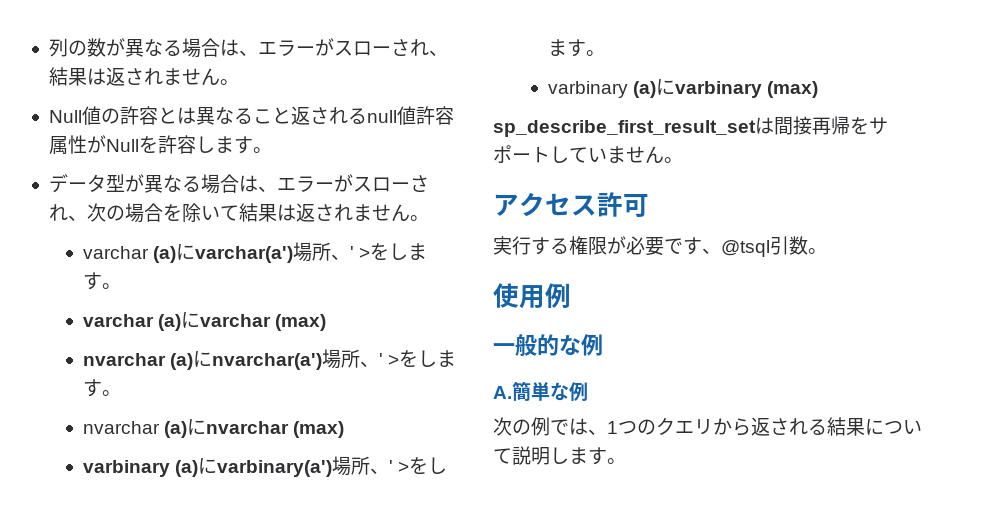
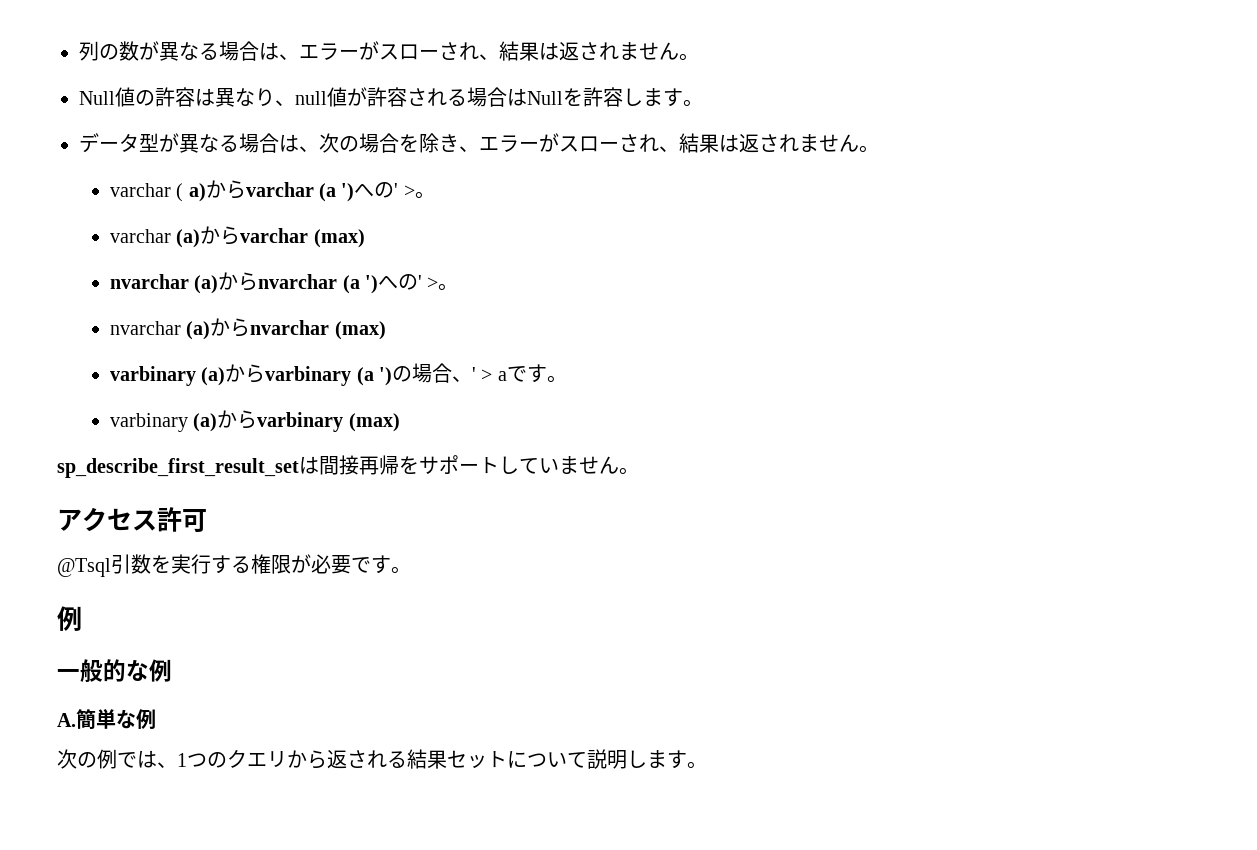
- Null値の許容とは異なること返されるnull値許容属性がNullを許容します。
+ Null値の許容は異なり、null値が許容される場合はNullを許容します。
- データ型が異なる場合は、エラーがスローされ、次の場合を除いて結果は返されません。
+ データ型が異なる場合は、次の場合を除き、エラーがスローされ、結果は返されません。
- varchar (a)にvarchar(a')場所、' >をします。
- varchar (a)にvarchar (max)
+ varchar ( a)からvarchar (a ')への' >。
+ varchar (a)からvarchar (max)
- nvarchar (a)にnvarchar(a')場所、' >をします。
+ nvarchar (a)からnvarchar (a ')への' >。
- nvarchar (a)にnvarchar (max)
+ nvarchar (a)からnvarchar (max)
- varbinary (a)にvarbinary(a')場所、' >をします。
+ varbinary (a)からvarbinary (a ')の場合、' > aです。
- varbinary (a)にvarbinary (max)
+ varbinary (a)からvarbinary (max)
- 実行する権限が必要です、@tsql引数。
- 使用例
+ @Tsql引数を実行する権限が必要です。
+ 例
- 次の例では、1つのクエリから返される結果について説明します。
+ 次の例では、1つのクエリから返される結果セットについて説明します。

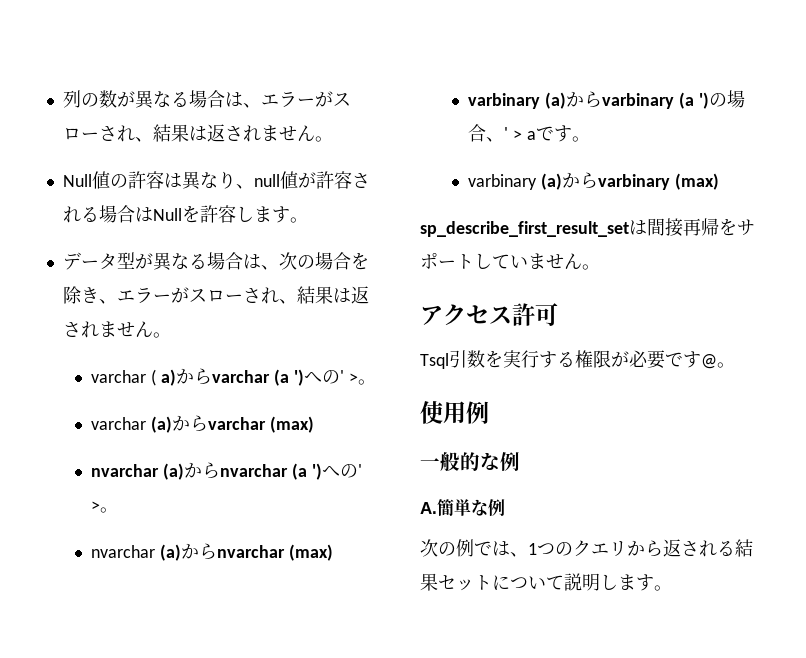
- @Tsql引数を実行する権限が必要です。
- 例
+ Tsql引数を実行する権限が必要です@。
+ 使用例

